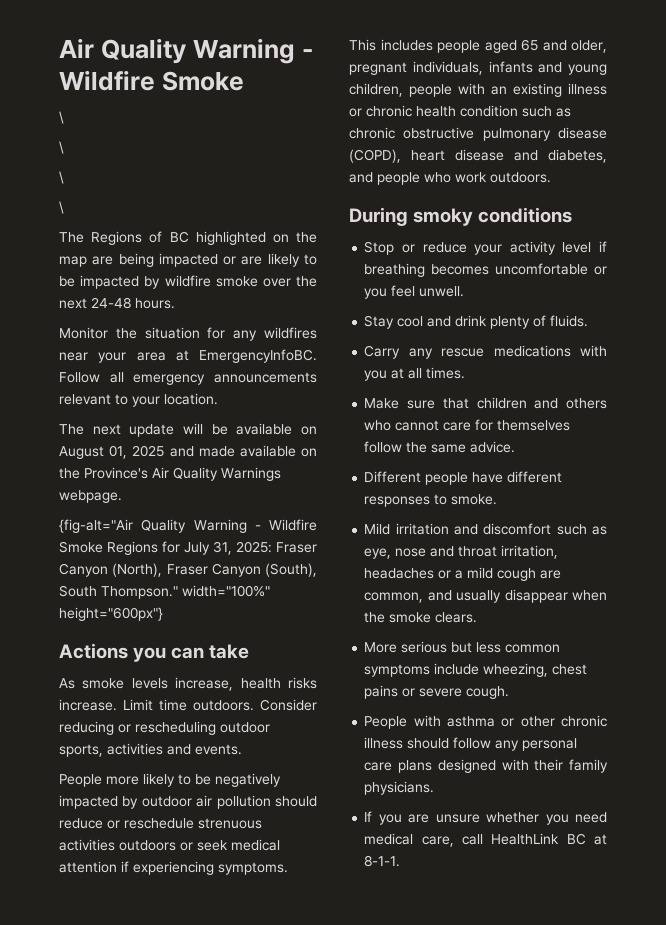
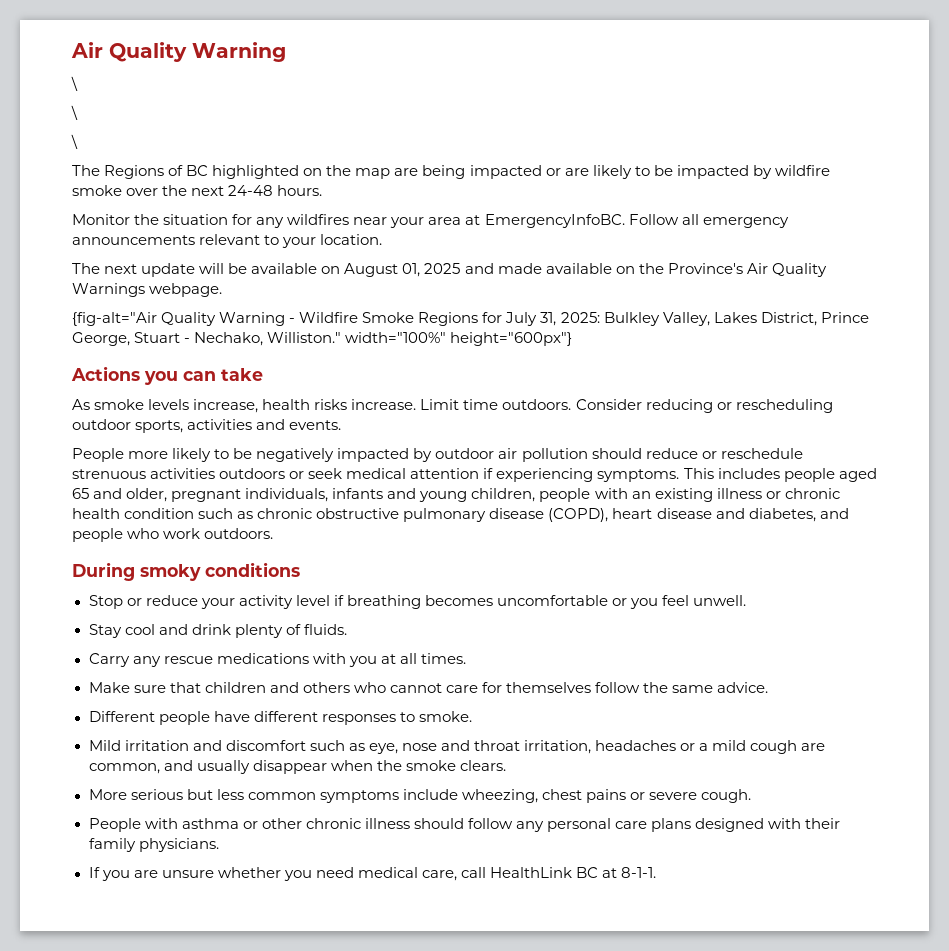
- Air Quality Warning - Wildfire Smoke
- \
+ Air Quality Warning
- {fig-alt="Air Quality Warning - Wildfire Smoke Regions for July 31, 2025: Fraser Canyon (North), Fraser Canyon (South), South Thompson." width="100%" height="600px"}
+ {fig-alt="Air Quality Warning - Wildfire Smoke Regions for July 31, 2025: Bulkley Valley, Lakes District, Prince George, Stuart - Nechako, Williston." width="100%" height="600px"}

